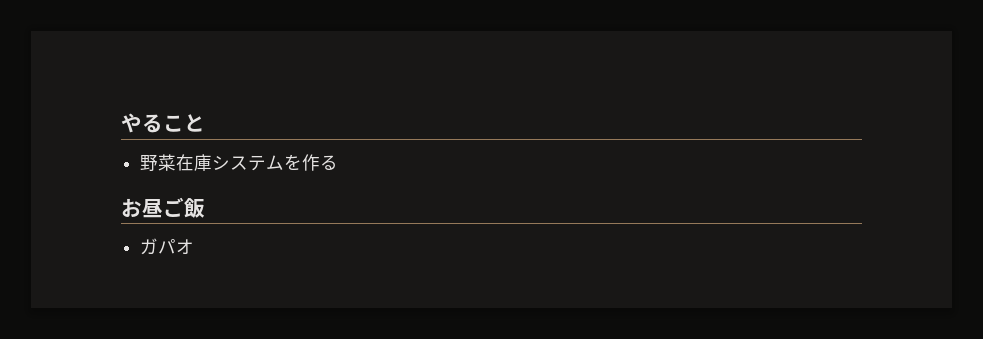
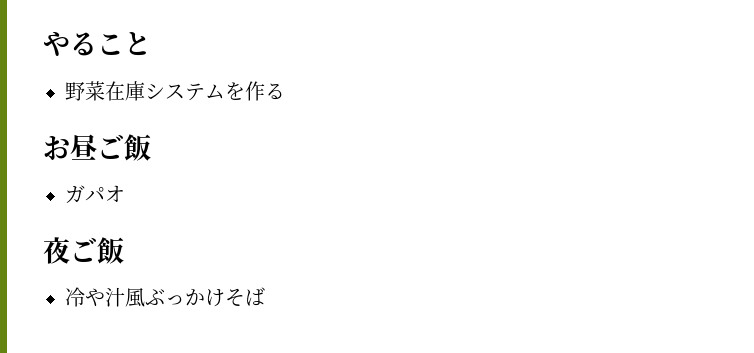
+ 夜ご飯
+ 冷や汁風ぶっかけそば

